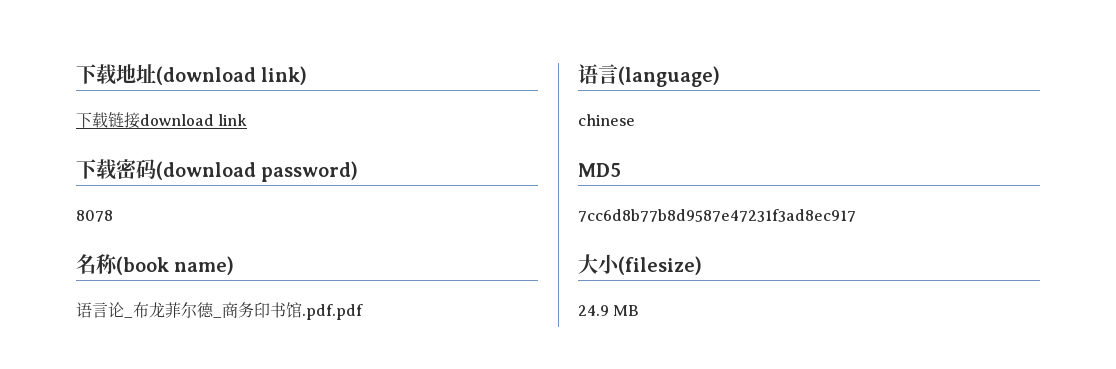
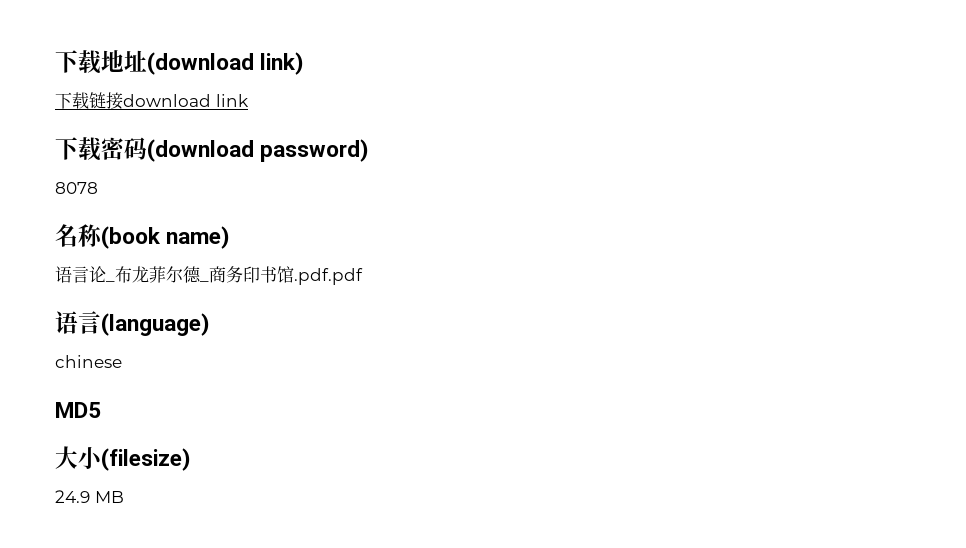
- 7cc6d8b77b8d9587e47231f3ad8ec917

